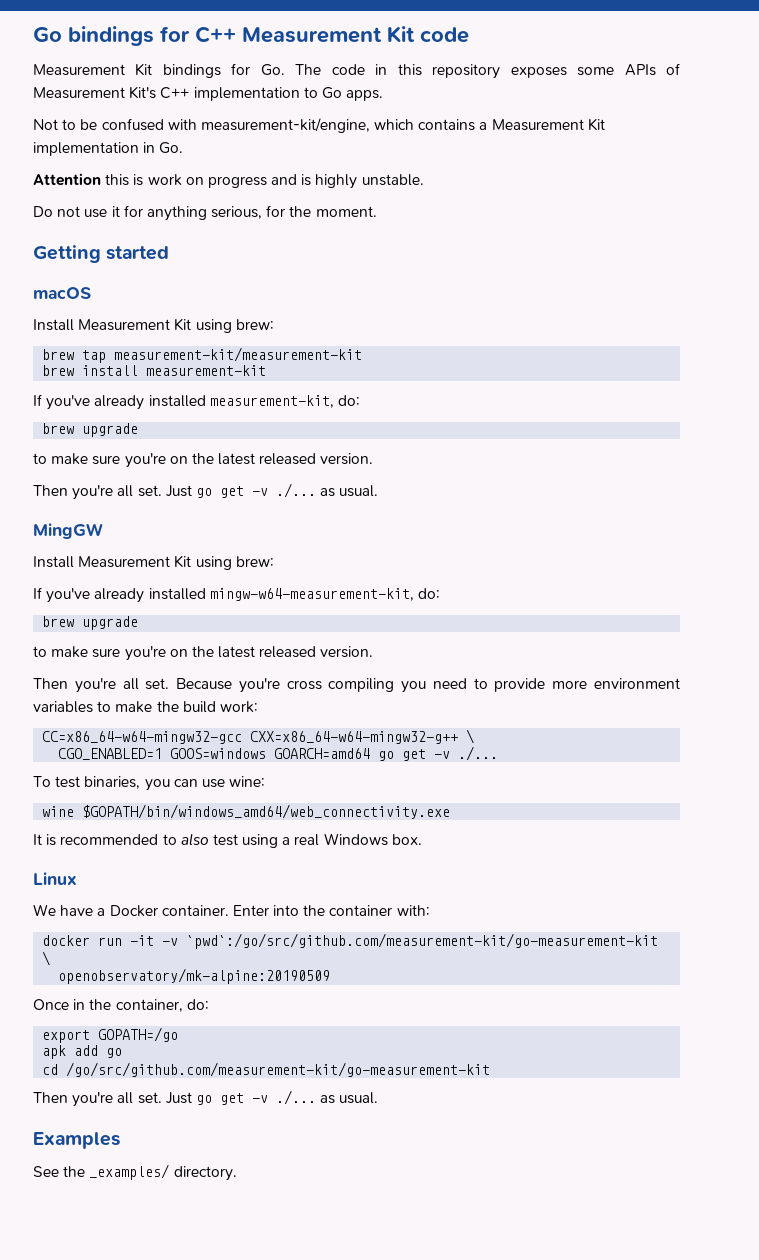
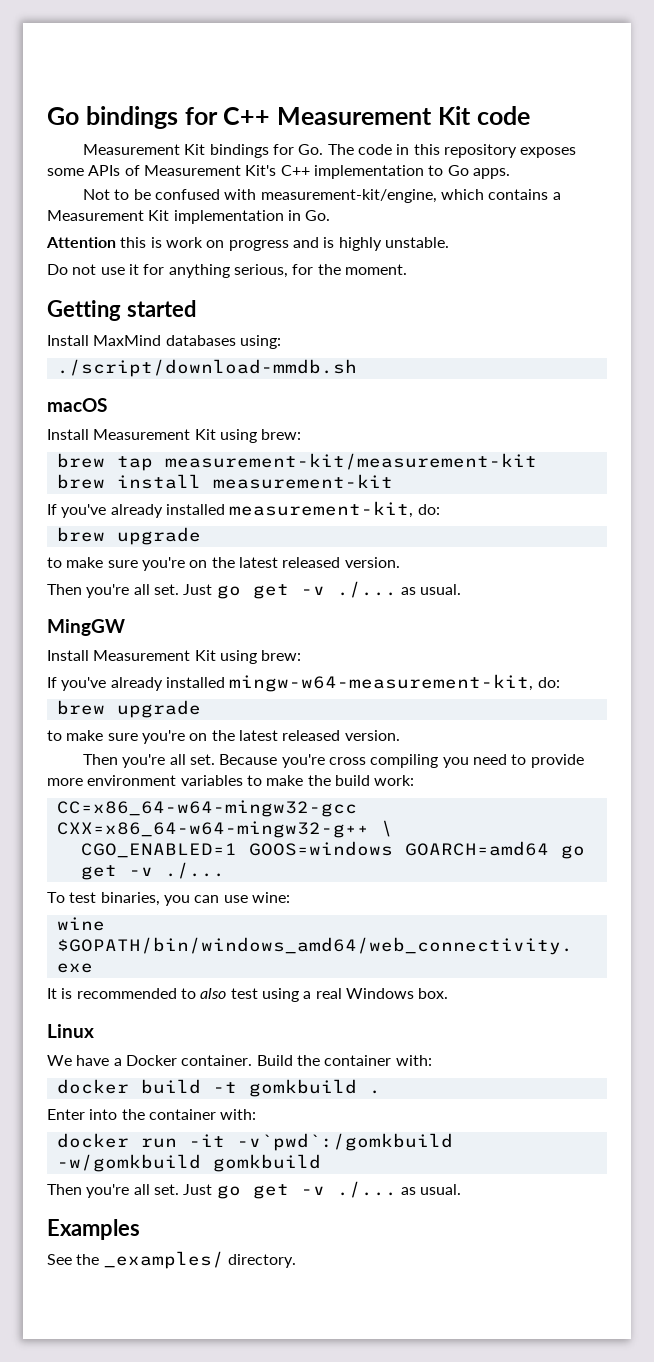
+ Install MaxMind databases using:
+ ./script/download-mmdb.sh
- We have a Docker container. Enter into the container with:
+ We have a Docker container. Build the container with:
+ docker build -t gomkbuild .
+ Enter into the container with:
- docker run -it -v `pwd`:/go/src/github.com/measurement-kit/go-measurement-kit \
- openobservatory/mk-alpine:20190509
- Once in the container, do:
- export GOPATH=/go
- apk add go
- cd /go/src/github.com/measurement-kit/go-measurement-kit
+ docker run -it -v`pwd`:/gomkbuild -w/gomkbuild gomkbuild

